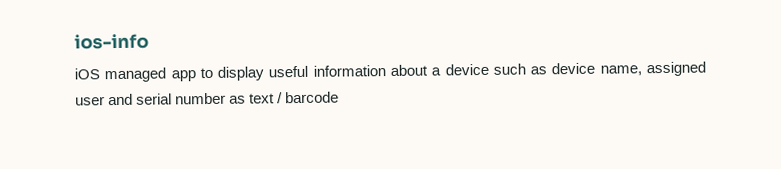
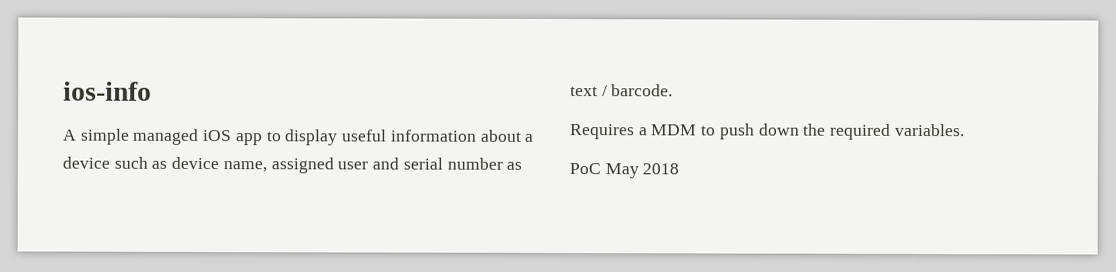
- iOS managed app to display useful information about a device such as device name, assigned user and serial number as text / barcode
+ A simple managed iOS app to display useful information about a device such as device name, assigned user and serial number as text / barcode.
+ Requires a MDM to push down the required variables.
+ PoC May 2018

